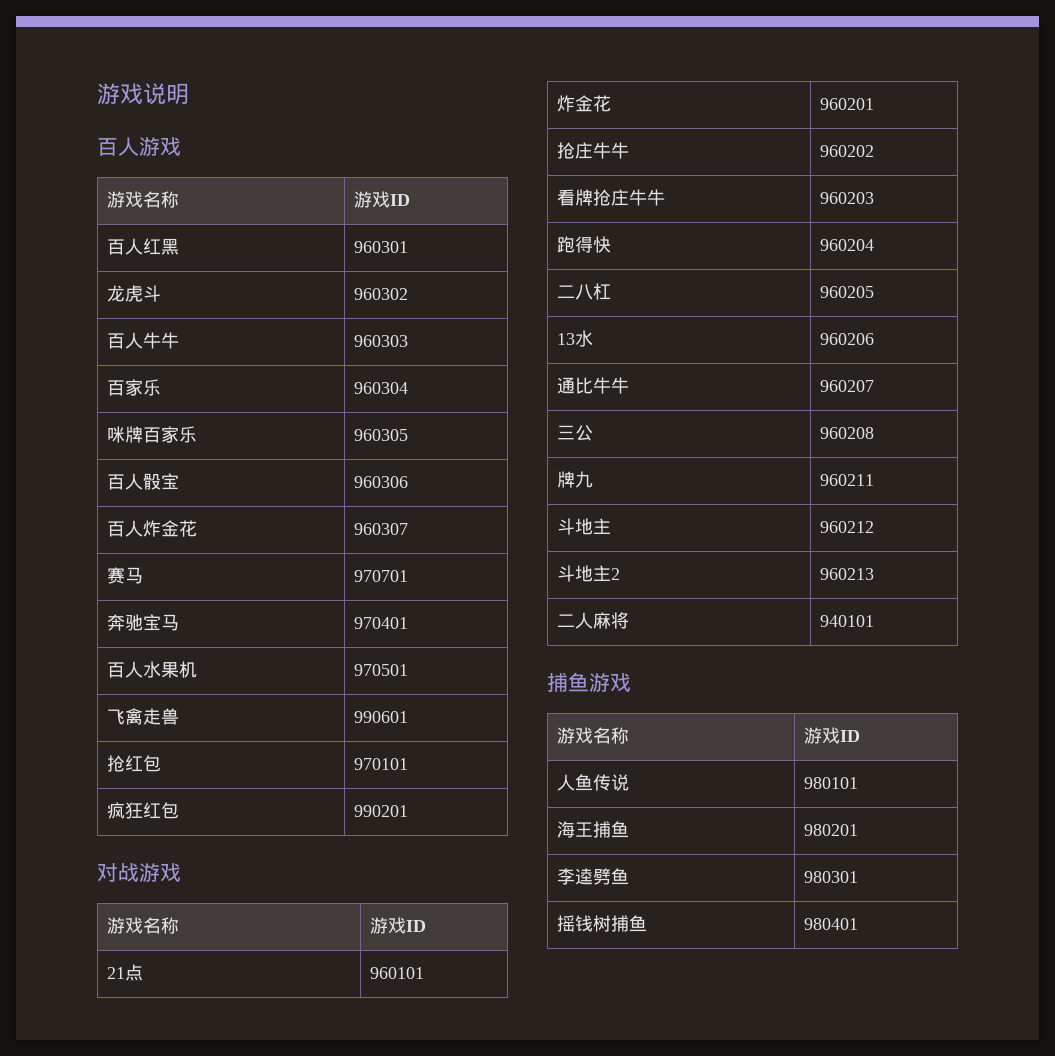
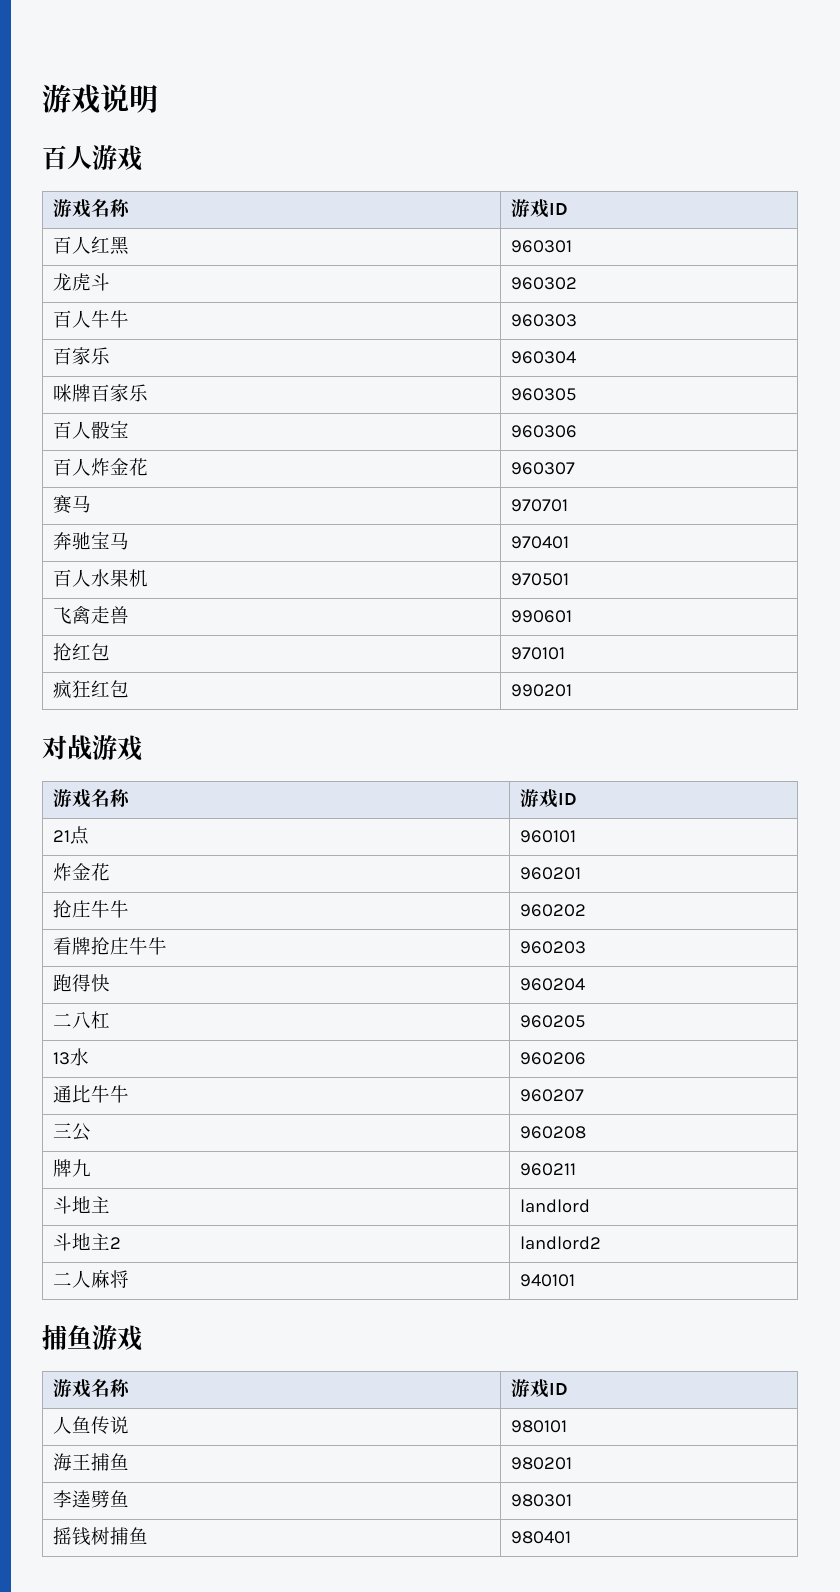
- 斗地主 | 960212
+ 斗地主 | landlord
- 斗地主2 | 960213
+ 斗地主2 | landlord2

